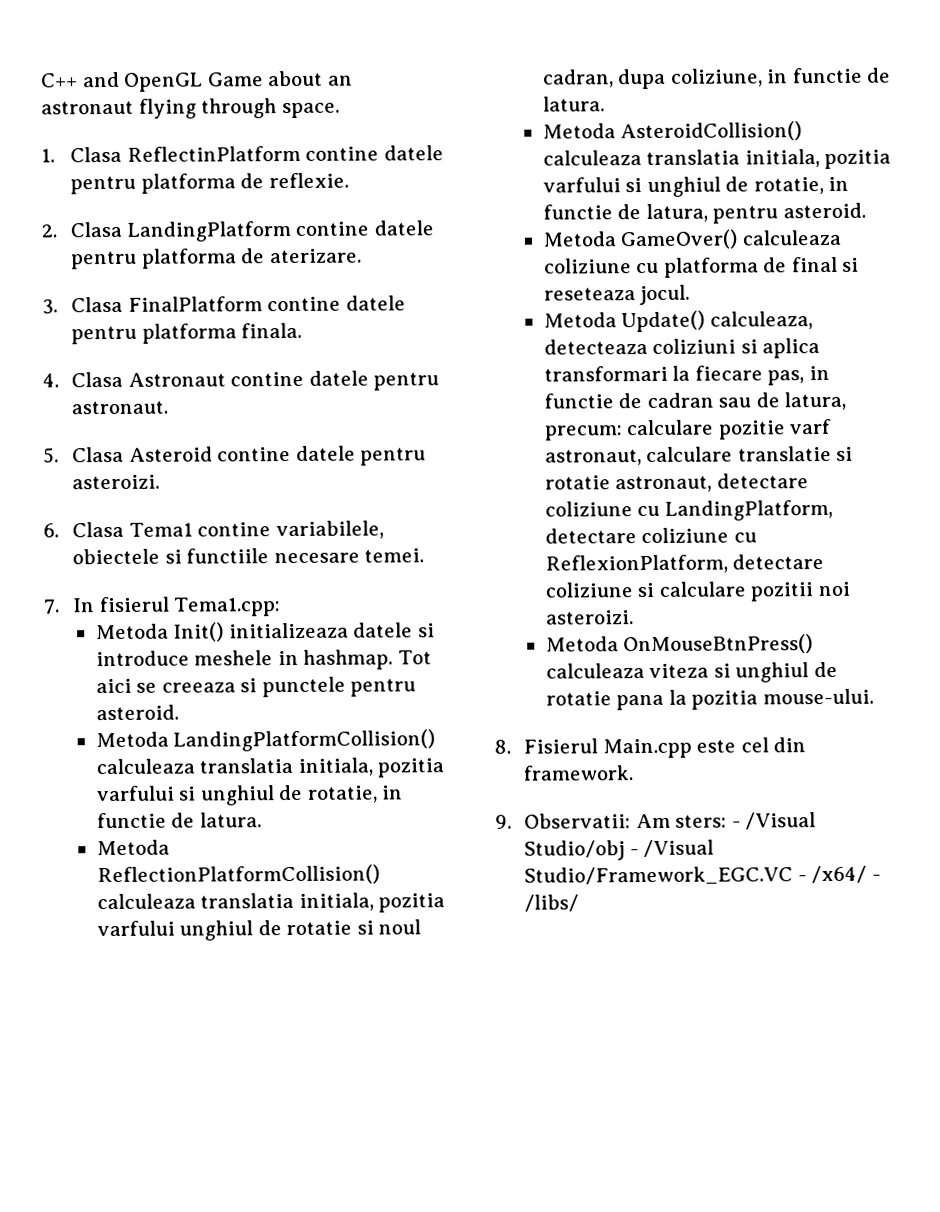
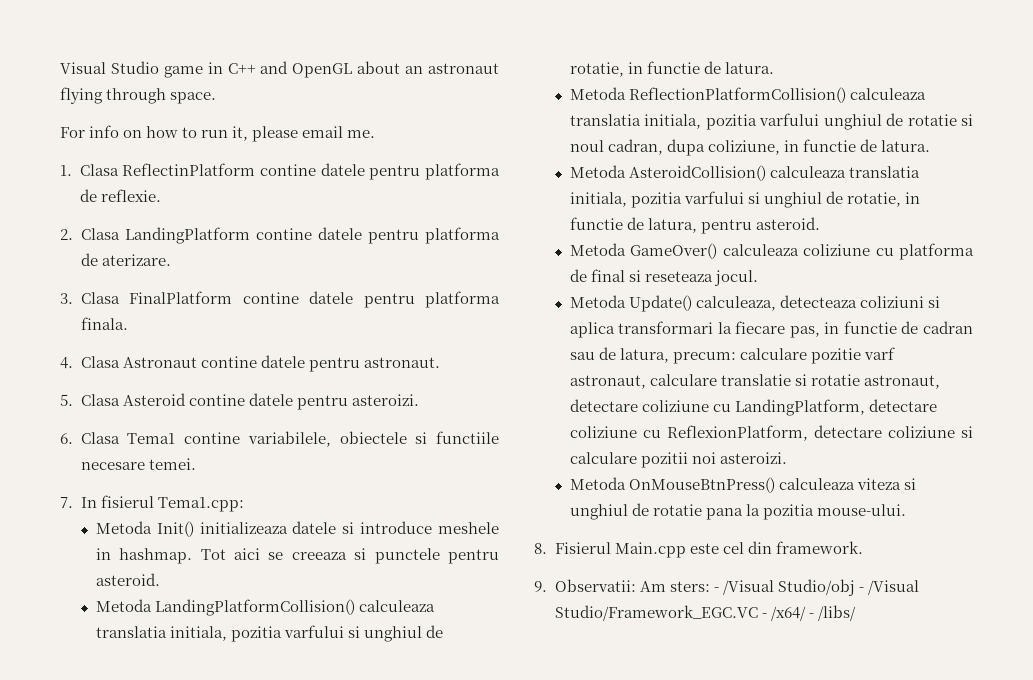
- C++ and OpenGL Game about an astronaut flying through space.
+ Visual Studio game in C++ and OpenGL about an astronaut flying through space.
+ For info on how to run it, please email me.

